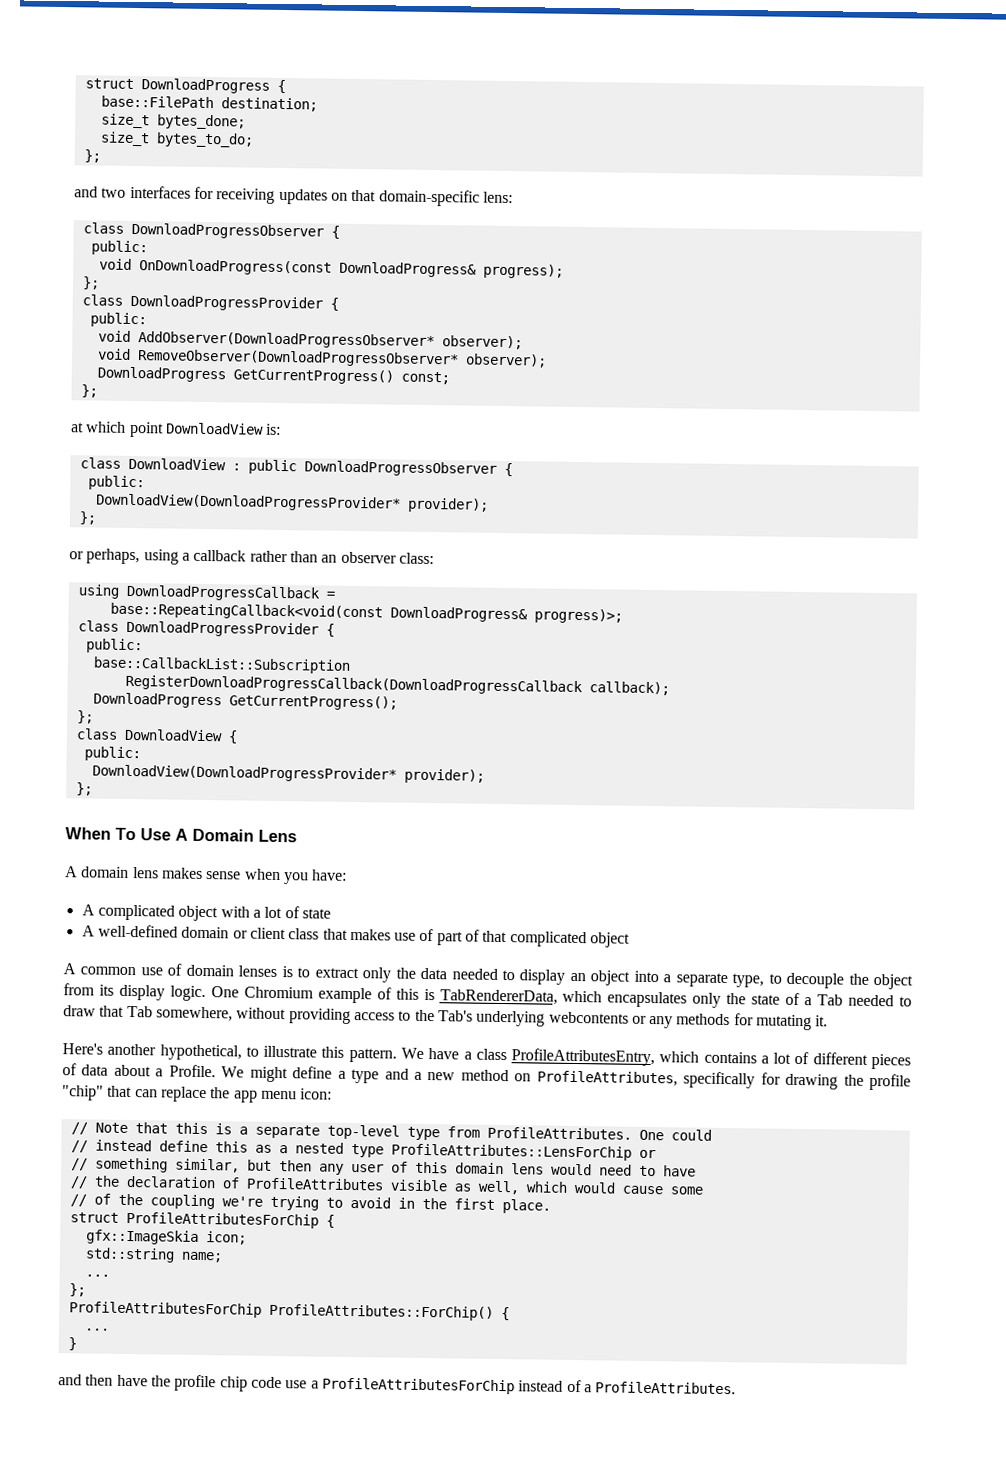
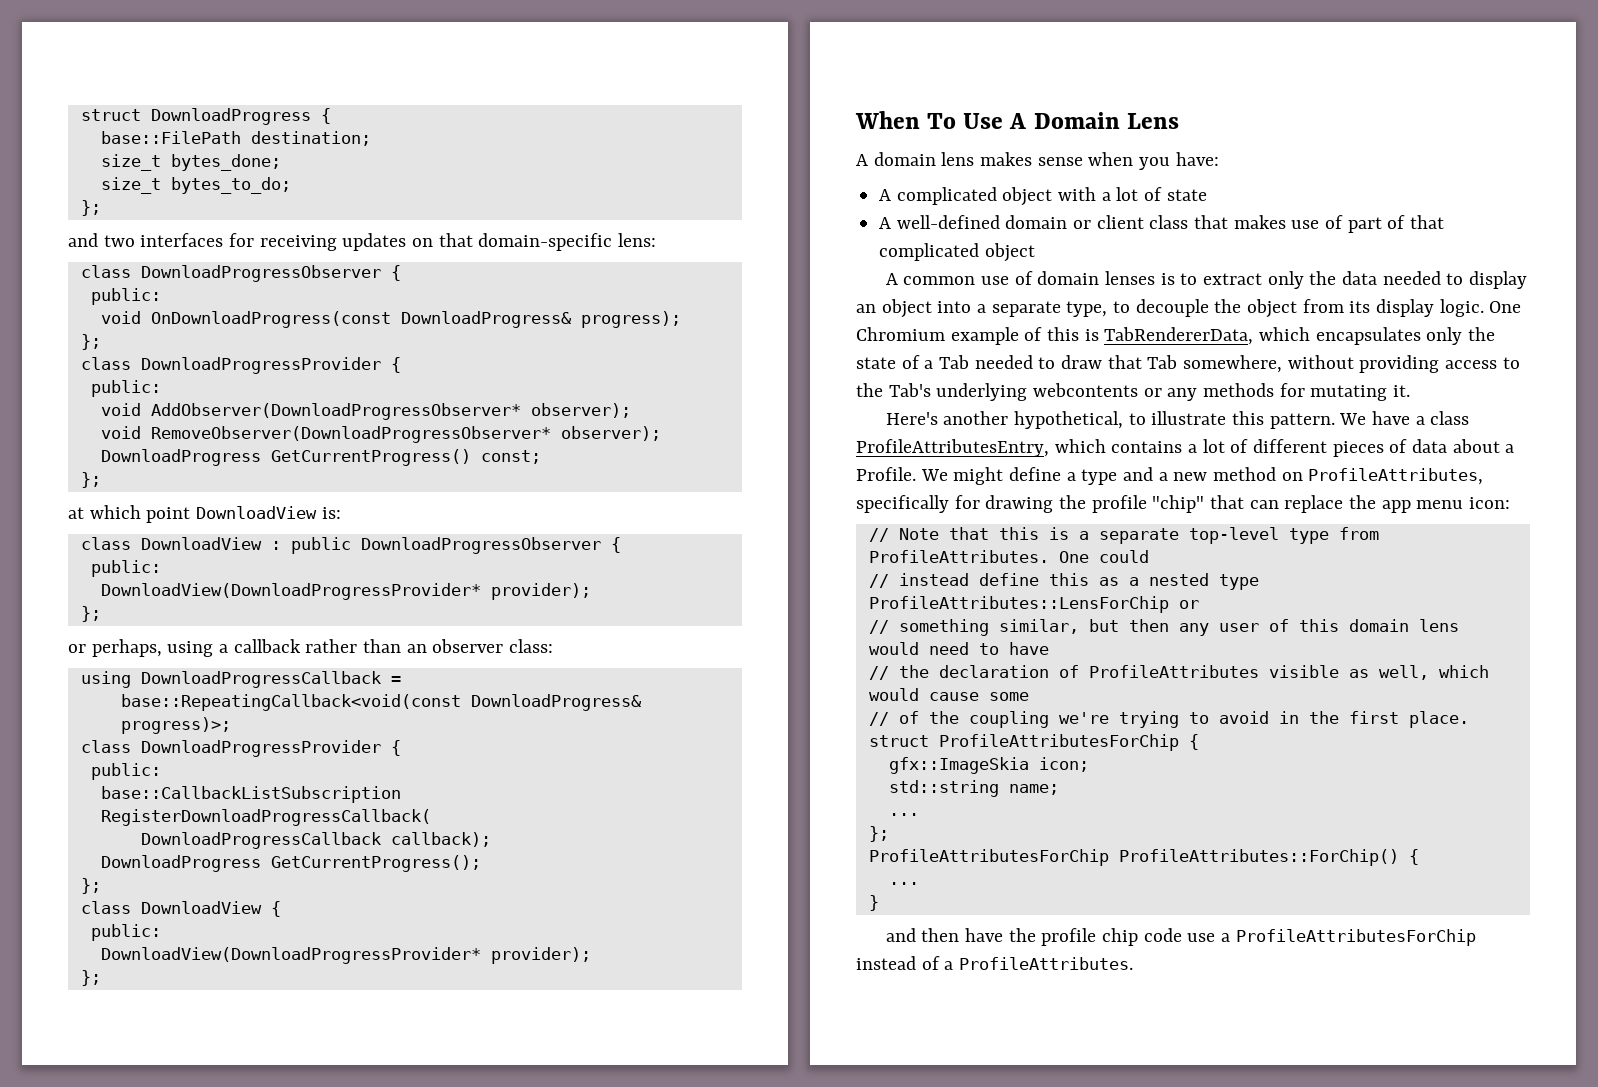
- base::CallbackList::Subscription
- RegisterDownloadProgressCallback(DownloadProgressCallback callback);
+ base::CallbackListSubscription RegisterDownloadProgressCallback(
+ DownloadProgressCallback callback);

